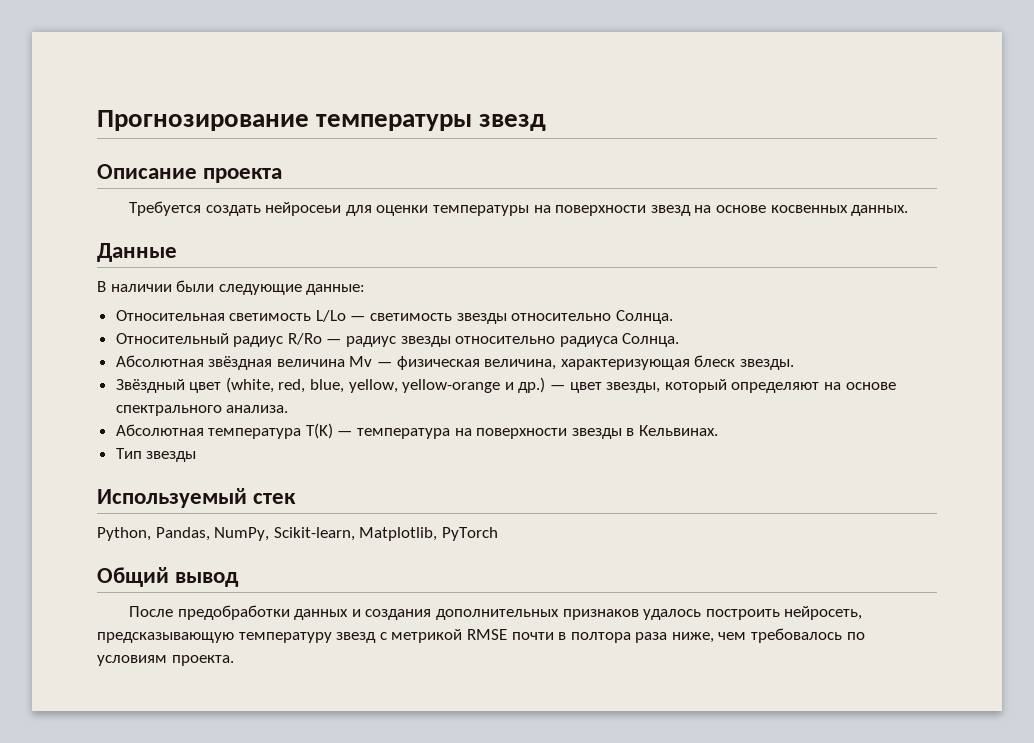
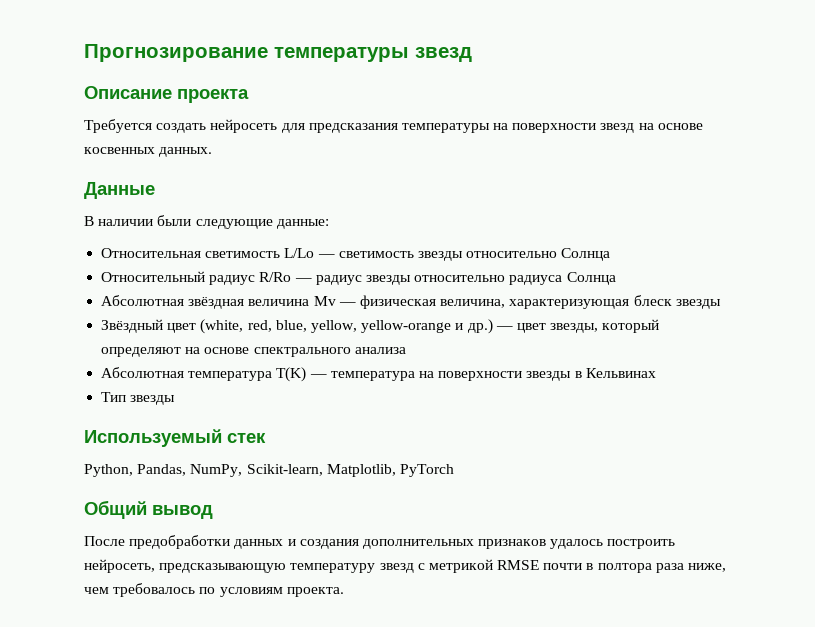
- Требуется создать нейросеьи для оценки температуры на поверхности звезд на основе косвенных данных.
+ Требуется создать нейросеть для предсказания температуры на поверхности звезд на основе косвенных данных.
- Относительная светимость L/Lo — светимость звезды относительно Солнца.
+ Относительная светимость L/Lo — светимость звезды относительно Солнца
- Относительный радиус R/Ro — радиус звезды относительно радиуса Солнца.
+ Относительный радиус R/Ro — радиус звезды относительно радиуса Солнца
- Абсолютная звёздная величина Mv — физическая величина, характеризующая блеск звезды.
+ Абсолютная звёздная величина Mv — физическая величина, характеризующая блеск звезды
- Звёздный цвет (white, red, blue, yellow, yellow-orange и др.) — цвет звезды, который определяют на основе спектрального анализа.
+ Звёздный цвет (white, red, blue, yellow, yellow-orange и др.) — цвет звезды, который определяют на основе спектрального анализа
- Абсолютная температура T(K) — температура на поверхности звезды в Кельвинах.
+ Абсолютная температура T(K) — температура на поверхности звезды в Кельвинах

